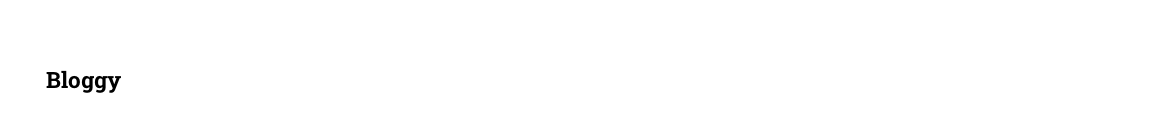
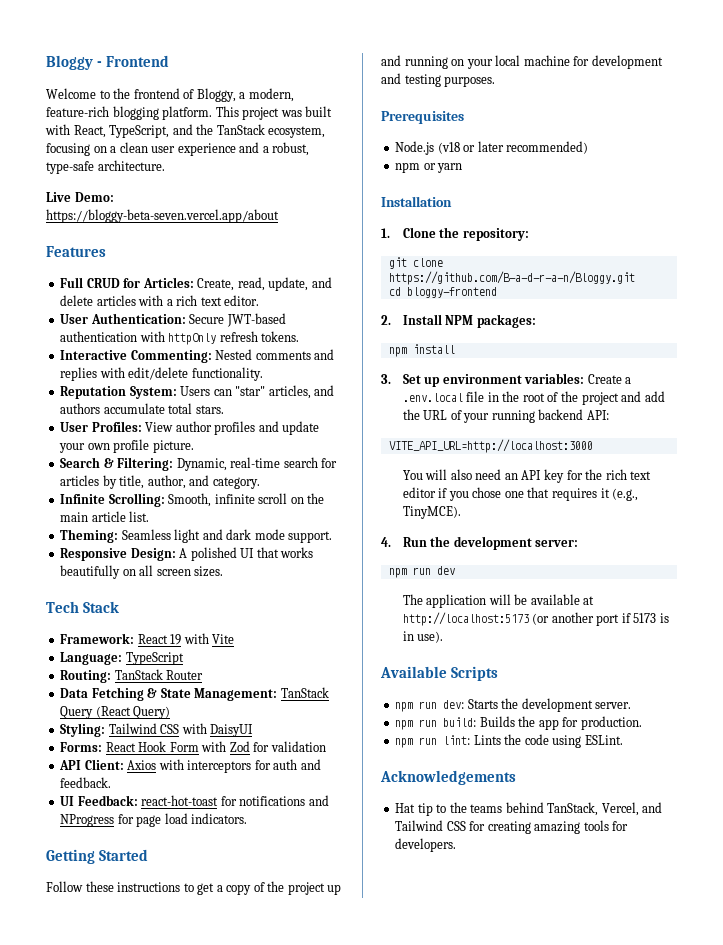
- Bloggy
+ Bloggy - Frontend
+ Welcome to the frontend of Bloggy, a modern, feature-rich blogging platform. This project was built with React, TypeScript, and the TanStack ecosystem, focusing on a clean user experience and a robust, type-safe architecture.
+ Live Demo: https://bloggy-beta-seven.vercel.app/about
+ Features
+ Full CRUD for Articles: Create, read, update, and delete articles with a rich text editor.
+ User Authentication: Secure JWT-based authentication with httpOnly refresh tokens.
+ Interactive Commenting: Nested comments and replies with edit/delete functionality.
+ Reputation System: Users can "star" articles, and authors accumulate total stars.
+ User Profiles: View author profiles and update your own profile picture.
+ Search & Filtering: Dynamic, real-time search for articles by title, author, and category.
+ Infinite Scrolling: Smooth, infinite scroll on the main article list.
+ Theming: Seamless light and dark mode support.
+ Responsive Design: A polished UI that works beautifully on all screen sizes.
+ Tech Stack
+ Framework: React 19 with Vite
+ Language: TypeScript
+ Routing: TanStack Router
+ Data Fetching & State Management: TanStack Query (React Query)
+ Styling: Tailwind CSS with DaisyUI
+ Forms: React Hook Form with Zod for validation
+ API Client: Axios with interceptors for auth and feedback.
+ UI Feedback: react-hot-toast for notifications and NProgress for page load indicators.
+ Getting Started
+ Follow these instructions to get a copy of the project up and running on your local machine for development and testing purposes.
+ Prerequisites
+ Node.js (v18 or later recommended)
+ npm or yarn
+ Installation
+ 1. Clone the repository:
+ git clone https://github.com/B-a-d-r-a-n/Bloggy.git
+ cd bloggy-frontend
+ 2. Install NPM packages:
+ npm install
+ 3. Set up environment variables: Create a .env.local file in the root of the project and add the URL of your running backend API:
+ VITE_API_URL=http://localhost:3000
+ You will also need an API key for the rich text editor if you chose one that requires it (e.g., TinyMCE).
+ 4. Run the development server:
+ npm run dev
+ The application will be available at http://localhost:5173 (or another port if 5173 is in use).
+ Available Scripts
+ npm run dev: Starts the development server.
+ npm run build: Builds the app for production.
+ npm run lint: Lints the code using ESLint.
+ Acknowledgements
+ Hat tip to the teams behind TanStack, Vercel, and Tailwind CSS for creating amazing tools for developers.

